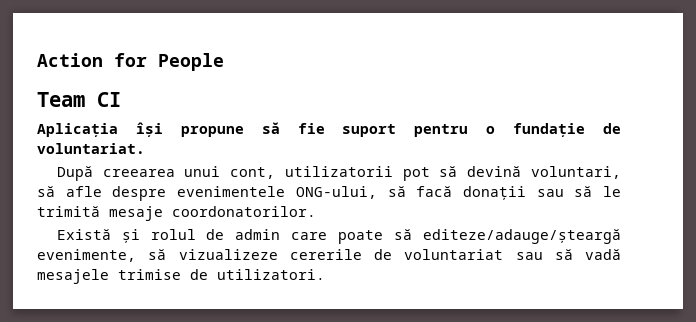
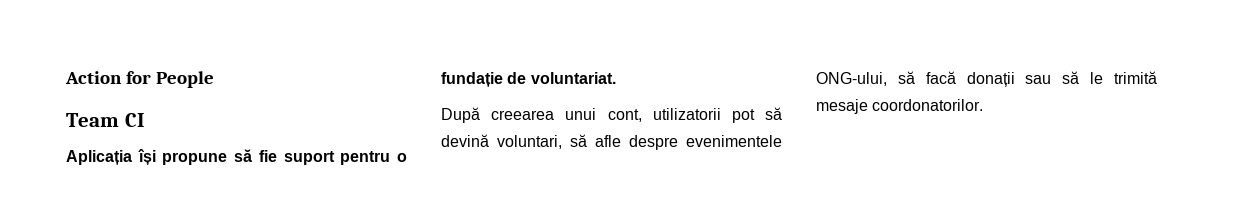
- Există și rolul de admin care poate să editeze/adauge/șteargă evenimente, să vizualizeze cererile de voluntariat sau să vadă mesajele trimise de utilizatori.

